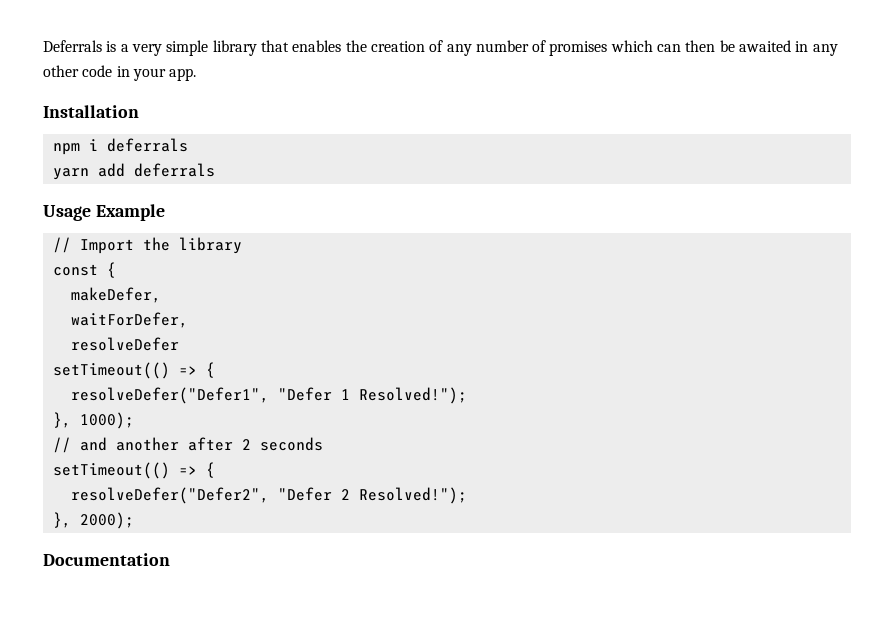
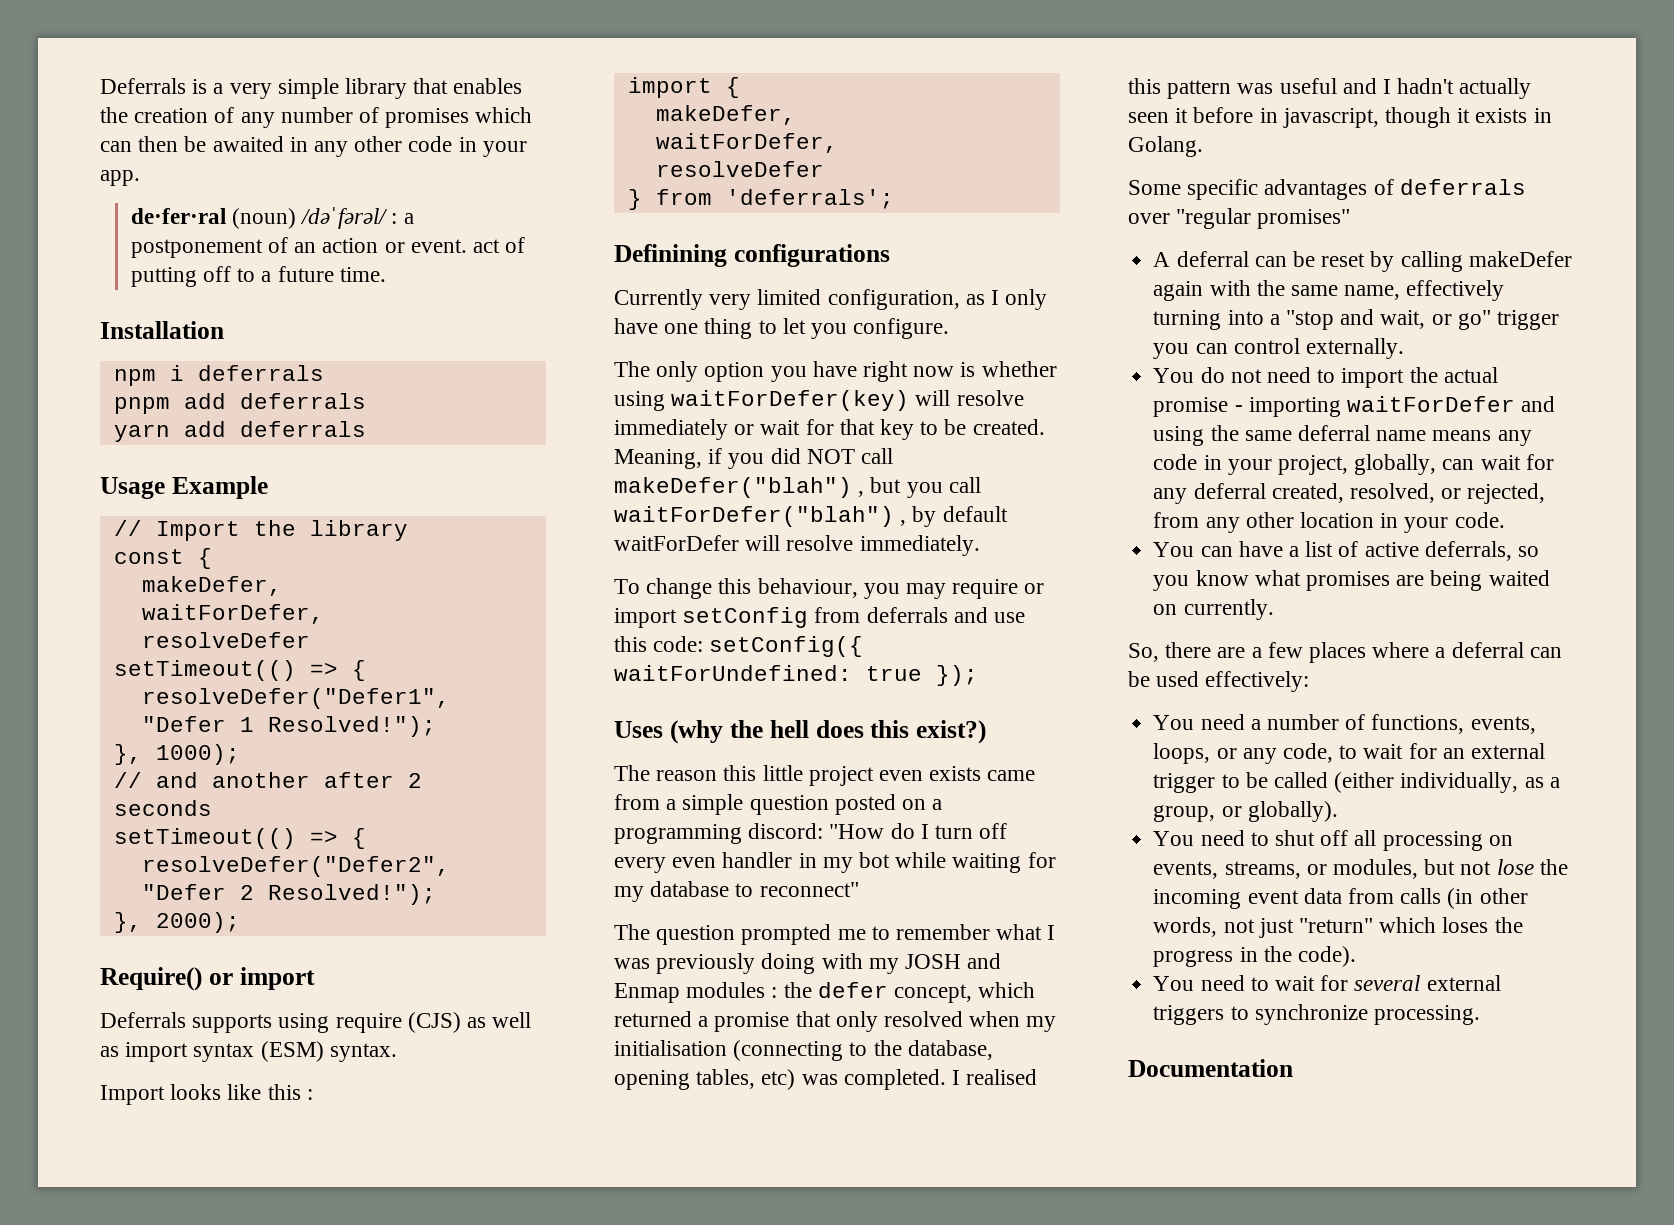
+ de·fer·ral (noun) /dəˈfərəl/ : a postponement of an action or event. act of putting off to a future time.
+ pnpm add deferrals
+ Require() or import
+ Deferrals supports using require (CJS) as well as import syntax (ESM) syntax.
+ Import looks like this :
+ import {
+ makeDefer,
+ waitForDefer,
+ resolveDefer
+ } from 'deferrals';
+ Definining configurations
+ Currently very limited configuration, as I only have one thing to let you configure.
+ The only option you have right now is whether using waitForDefer(key) will resolve immediately or wait for that key to be created. Meaning, if you did NOT call makeDefer("blah") , but you call waitForDefer("blah") , by default waitForDefer will resolve immediately.
+ To change this behaviour, you may require or import setConfig from deferrals and use this code: setConfig({ waitForUndefined: true });
+ Uses (why the hell does this exist?)
+ The reason this little project even exists came from a simple question posted on a programming discord: "How do I turn off every even handler in my bot while waiting for my database to reconnect"
+ The question prompted me to remember what I was previously doing with my JOSH and Enmap modules : the defer concept, which returned a promise that only resolved when my initialisation (connecting to the database, opening tables, etc) was completed. I realised this pattern was useful and I hadn't actually seen it before in javascript, though it exists in Golang.
+ Some specific advantages of deferrals over "regular promises"
+ A deferral can be reset by calling makeDefer again with the same name, effectively turning into a "stop and wait, or go" trigger you can control externally.
+ You do not need to import the actual promise - importing waitForDefer and using the same deferral name means any code in your project, globally, can wait for any deferral created, resolved, or rejected, from any other location in your code.
+ You can have a list of active deferrals, so you know what promises are being waited on currently.
+ So, there are a few places where a deferral can be used effectively:
+ You need a number of functions, events, loops, or any code, to wait for an external trigger to be called (either individually, as a group, or globally).
+ You need to shut off all processing on events, streams, or modules, but not lose the incoming event data from calls (in other words, not just "return" which loses the progress in the code).
+ You need to wait for several external triggers to synchronize processing.

